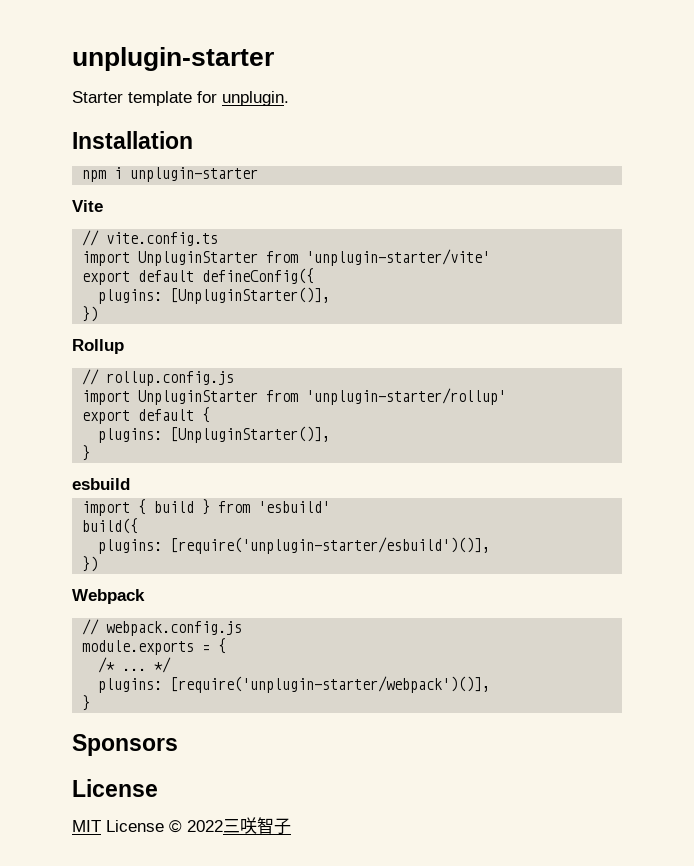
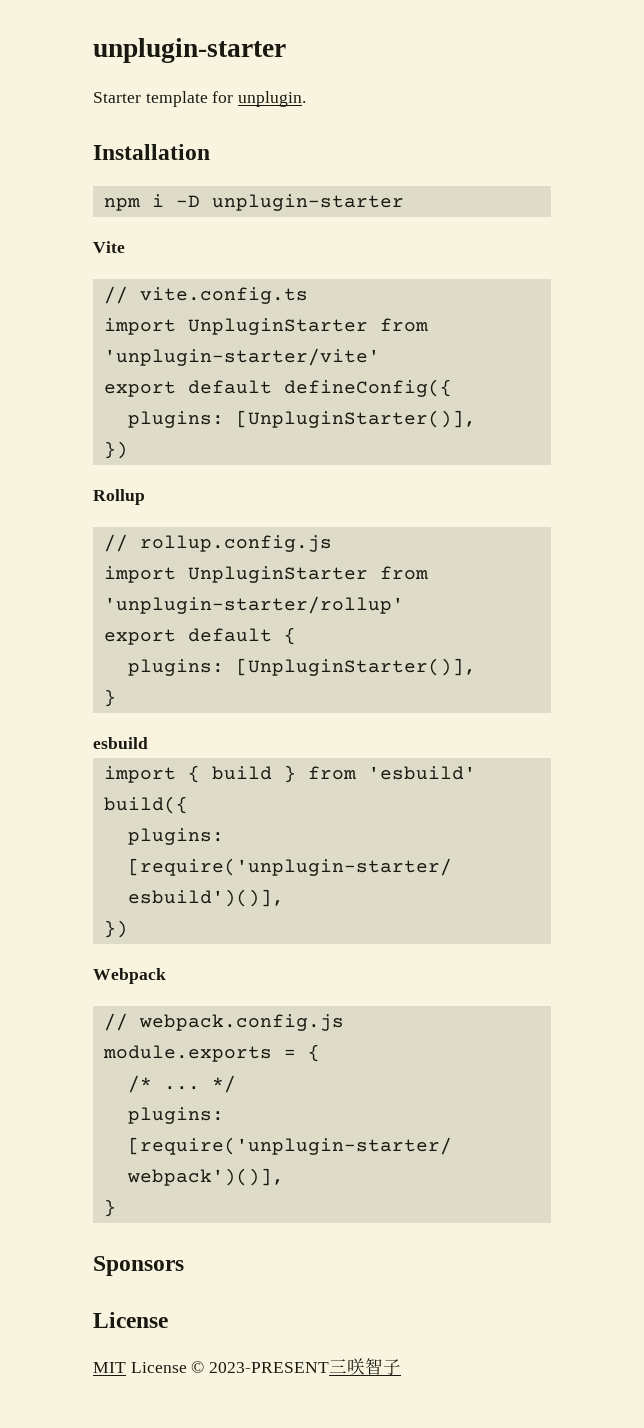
- npm i unplugin-starter
+ npm i -D unplugin-starter
- MIT License © 2022三咲智子
+ MIT License © 2023-PRESENT三咲智子

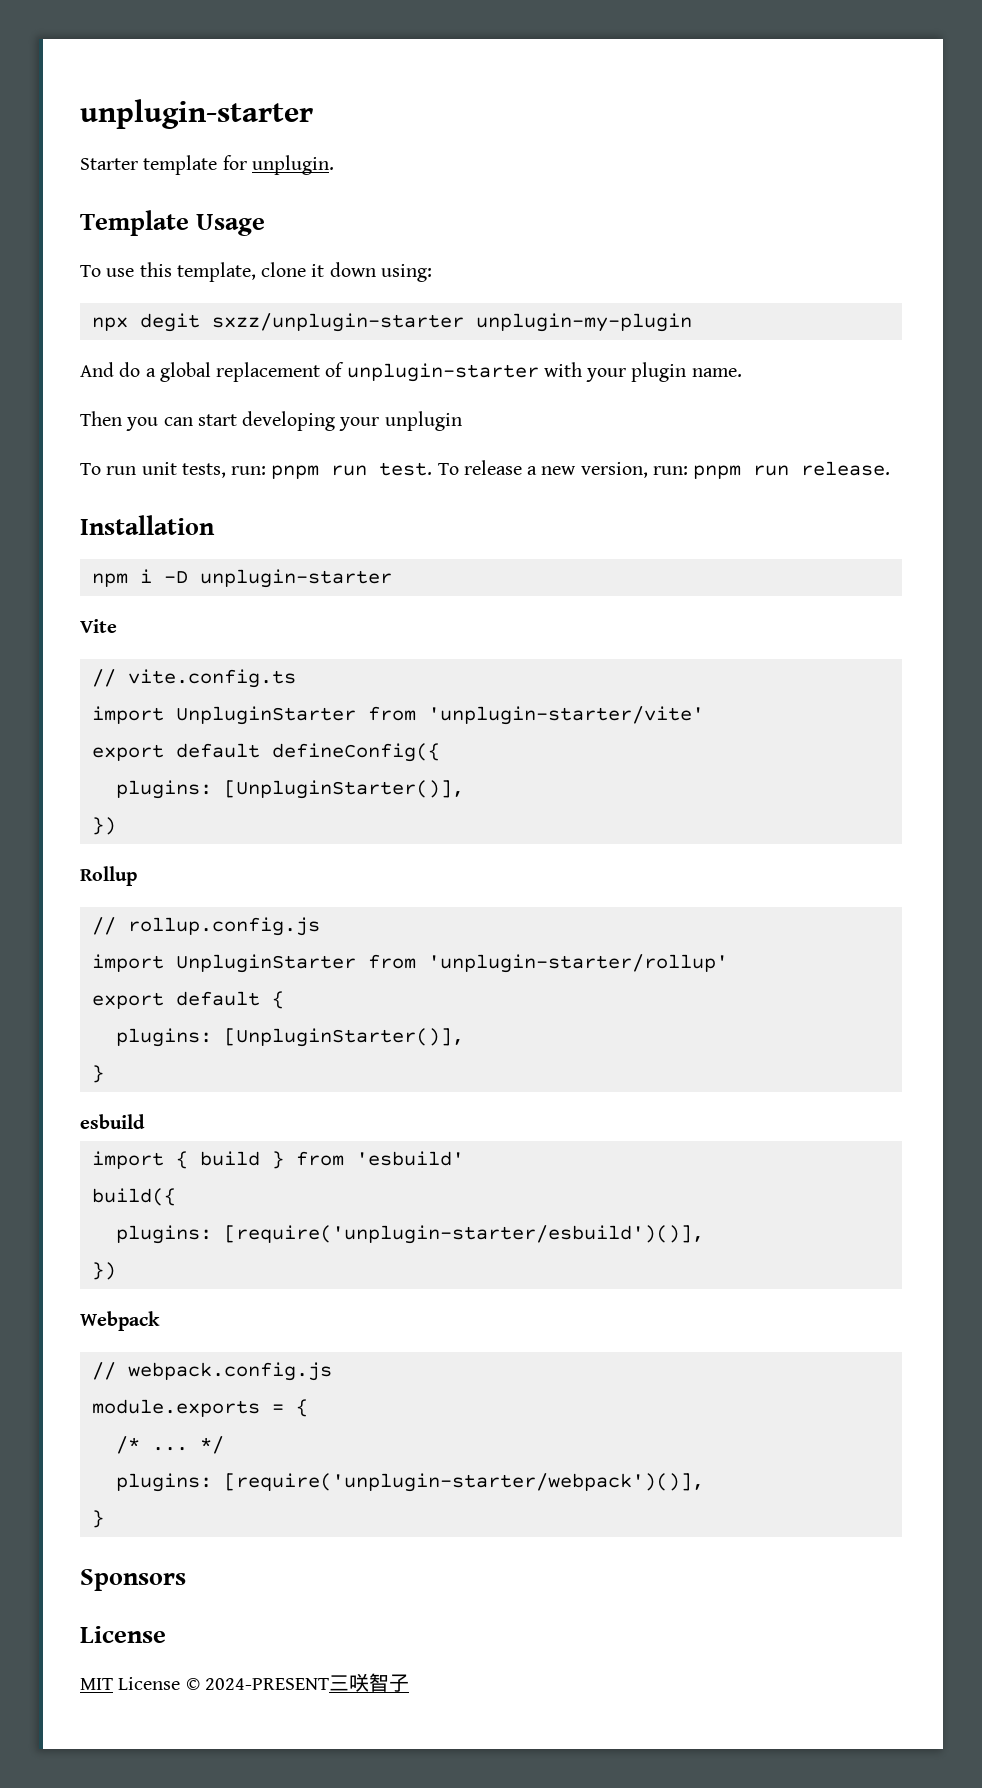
+ Template Usage
+ To use this template, clone it down using:
+ npx degit sxzz/unplugin-starter unplugin-my-plugin
+ And do a global replacement of unplugin-starter with your plugin name.
+ Then you can start developing your unplugin
+ To run unit tests, run: pnpm run test. To release a new version, run: pnpm run release.
- MIT License © 2023-PRESENT三咲智子
+ MIT License © 2024-PRESENT三咲智子

